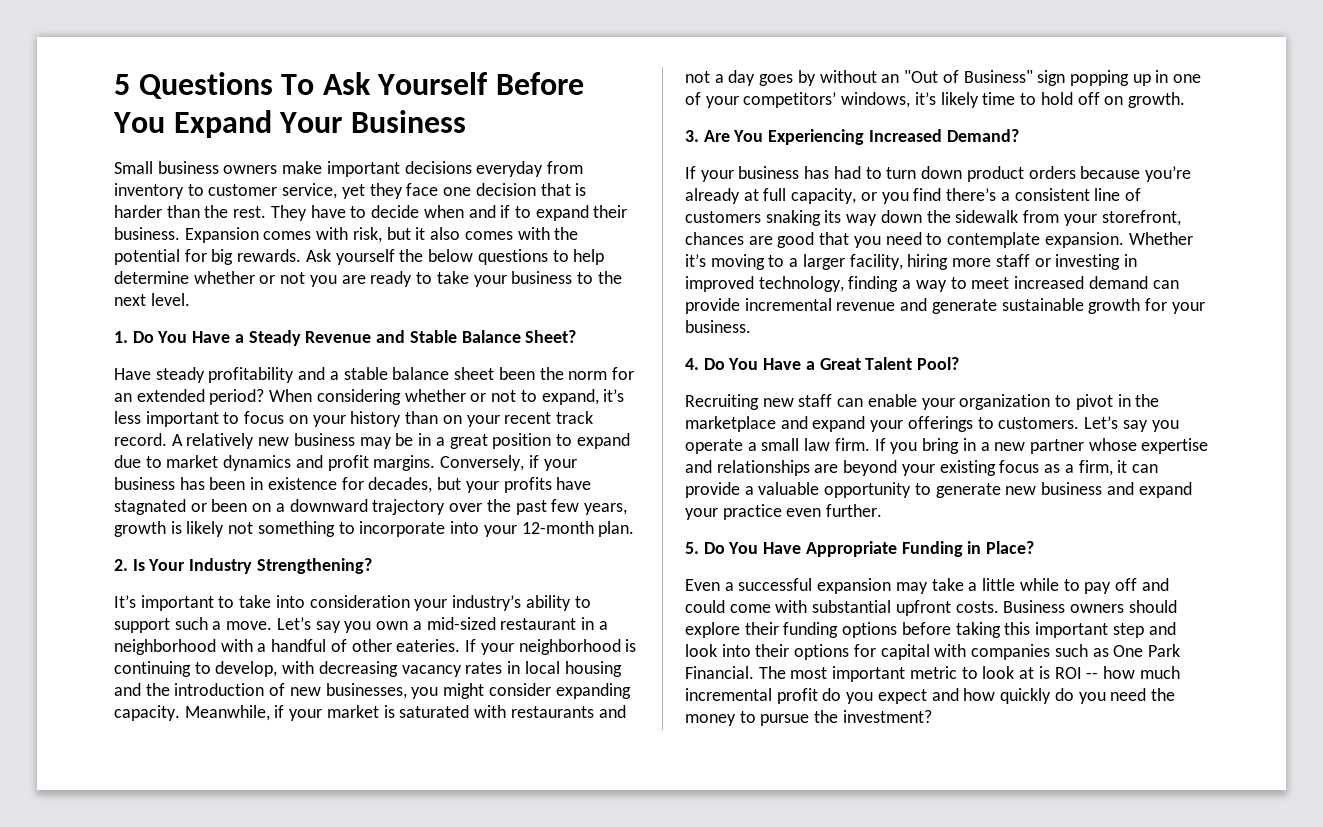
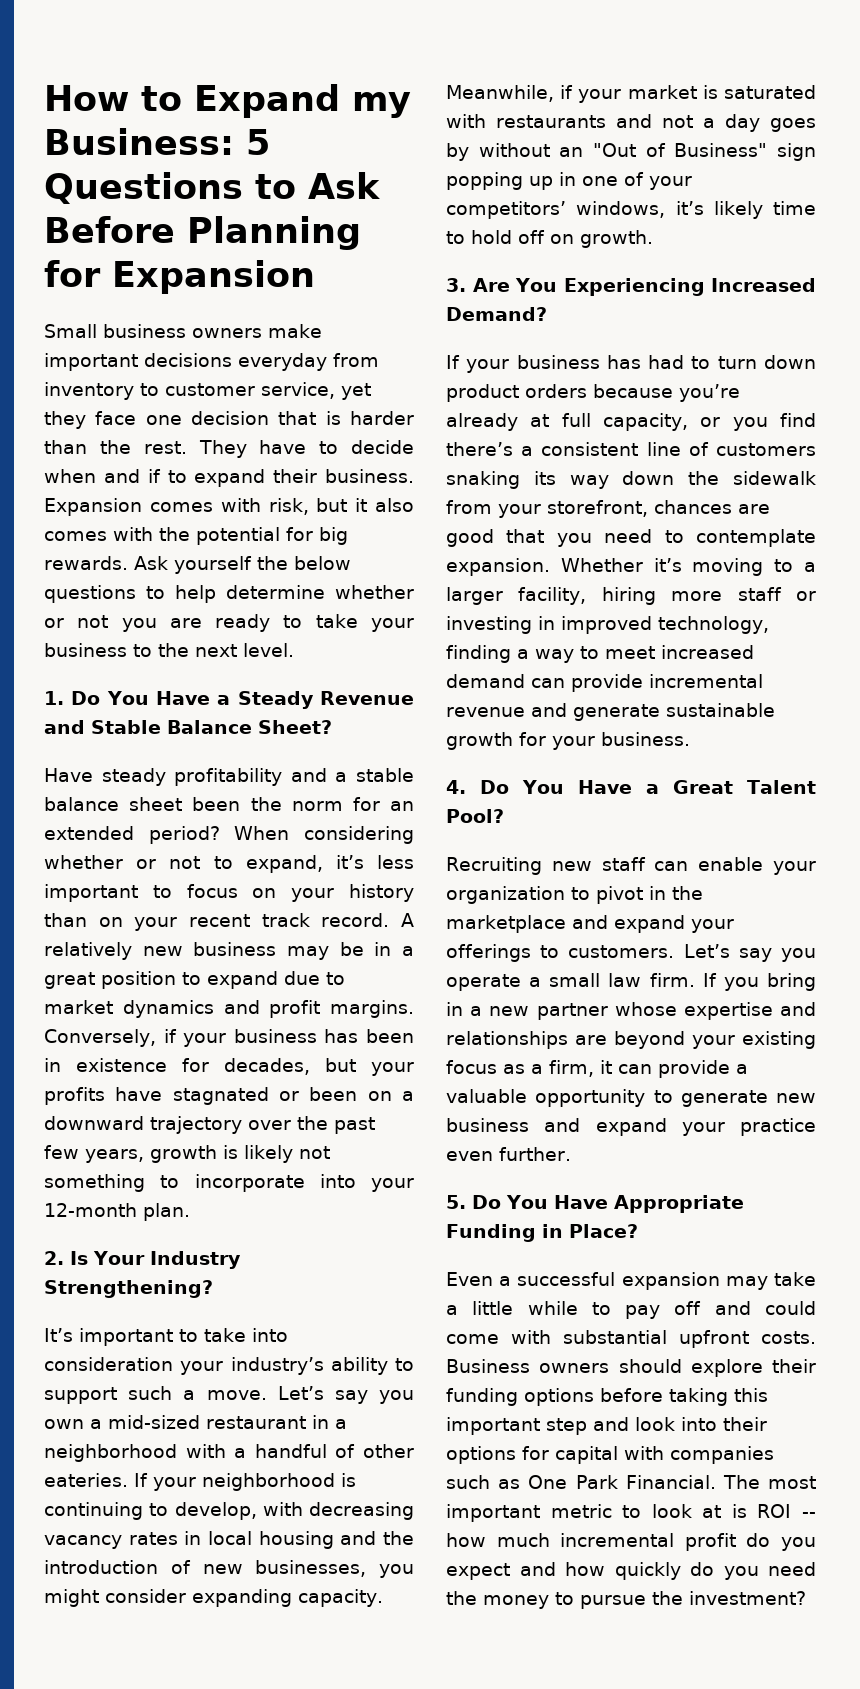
- 5 Questions To Ask Yourself Before You Expand Your Business
+ How to Expand my Business: 5 Questions to Ask Before Planning for Expansion

